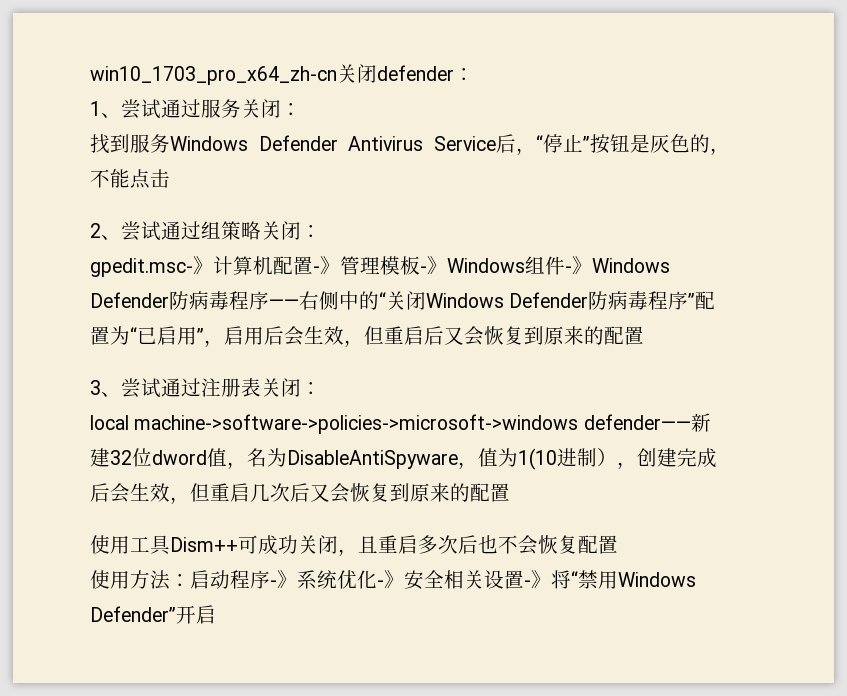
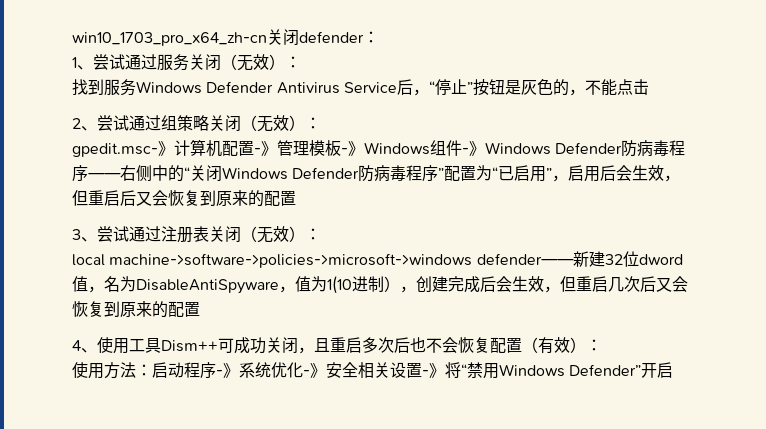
- 1、尝试通过服务关闭：
+ 1、尝试通过服务关闭（无效）：
- 2、尝试通过组策略关闭：
+ 2、尝试通过组策略关闭（无效）：
- 3、尝试通过注册表关闭：
+ 3、尝试通过注册表关闭（无效）：
- 使用工具Dism++可成功关闭，且重启多次后也不会恢复配置
+ 4、使用工具Dism++可成功关闭，且重启多次后也不会恢复配置（有效）：

